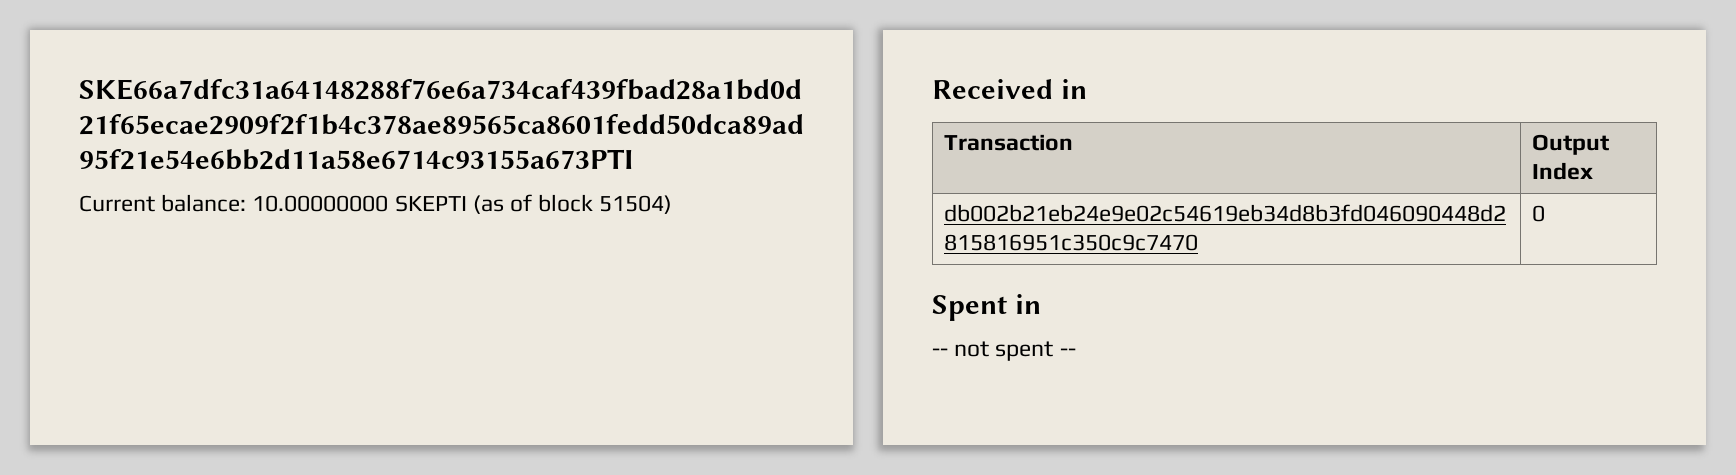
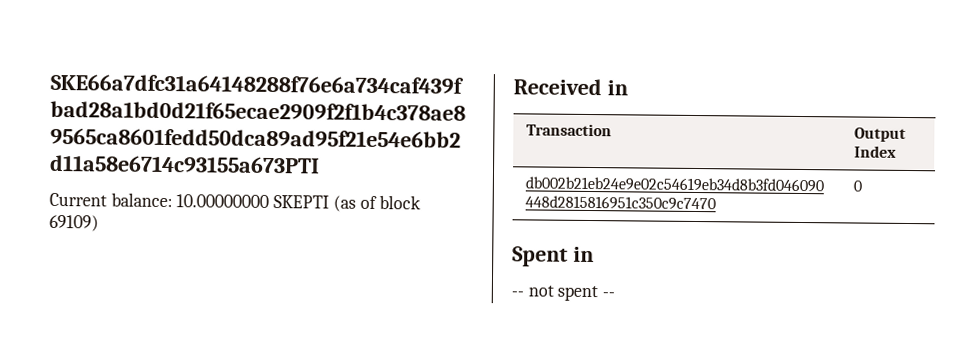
- Current balance: 10.00000000 SKEPTI (as of block 51504)
+ Current balance: 10.00000000 SKEPTI (as of block 69109)

